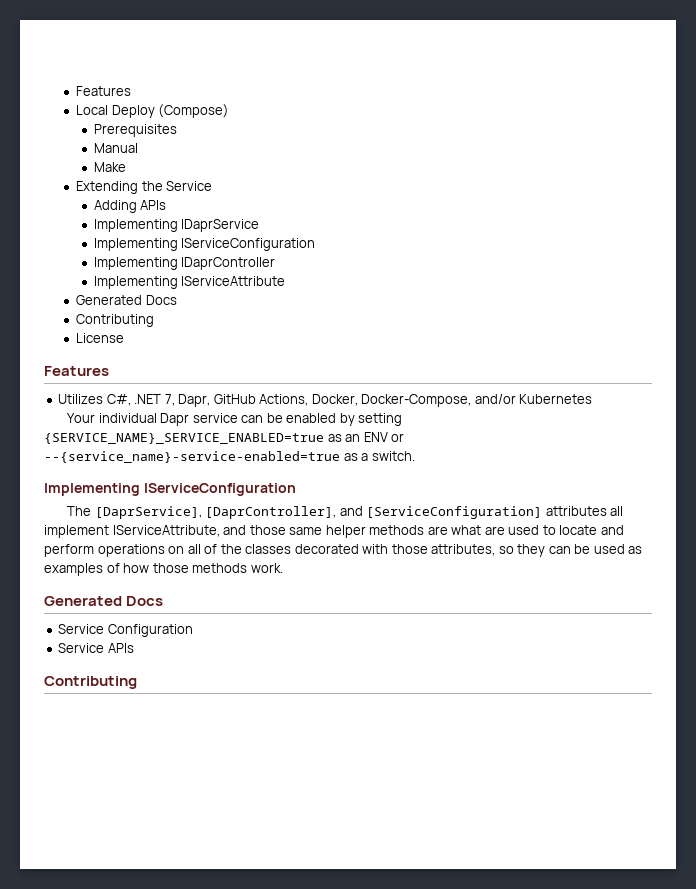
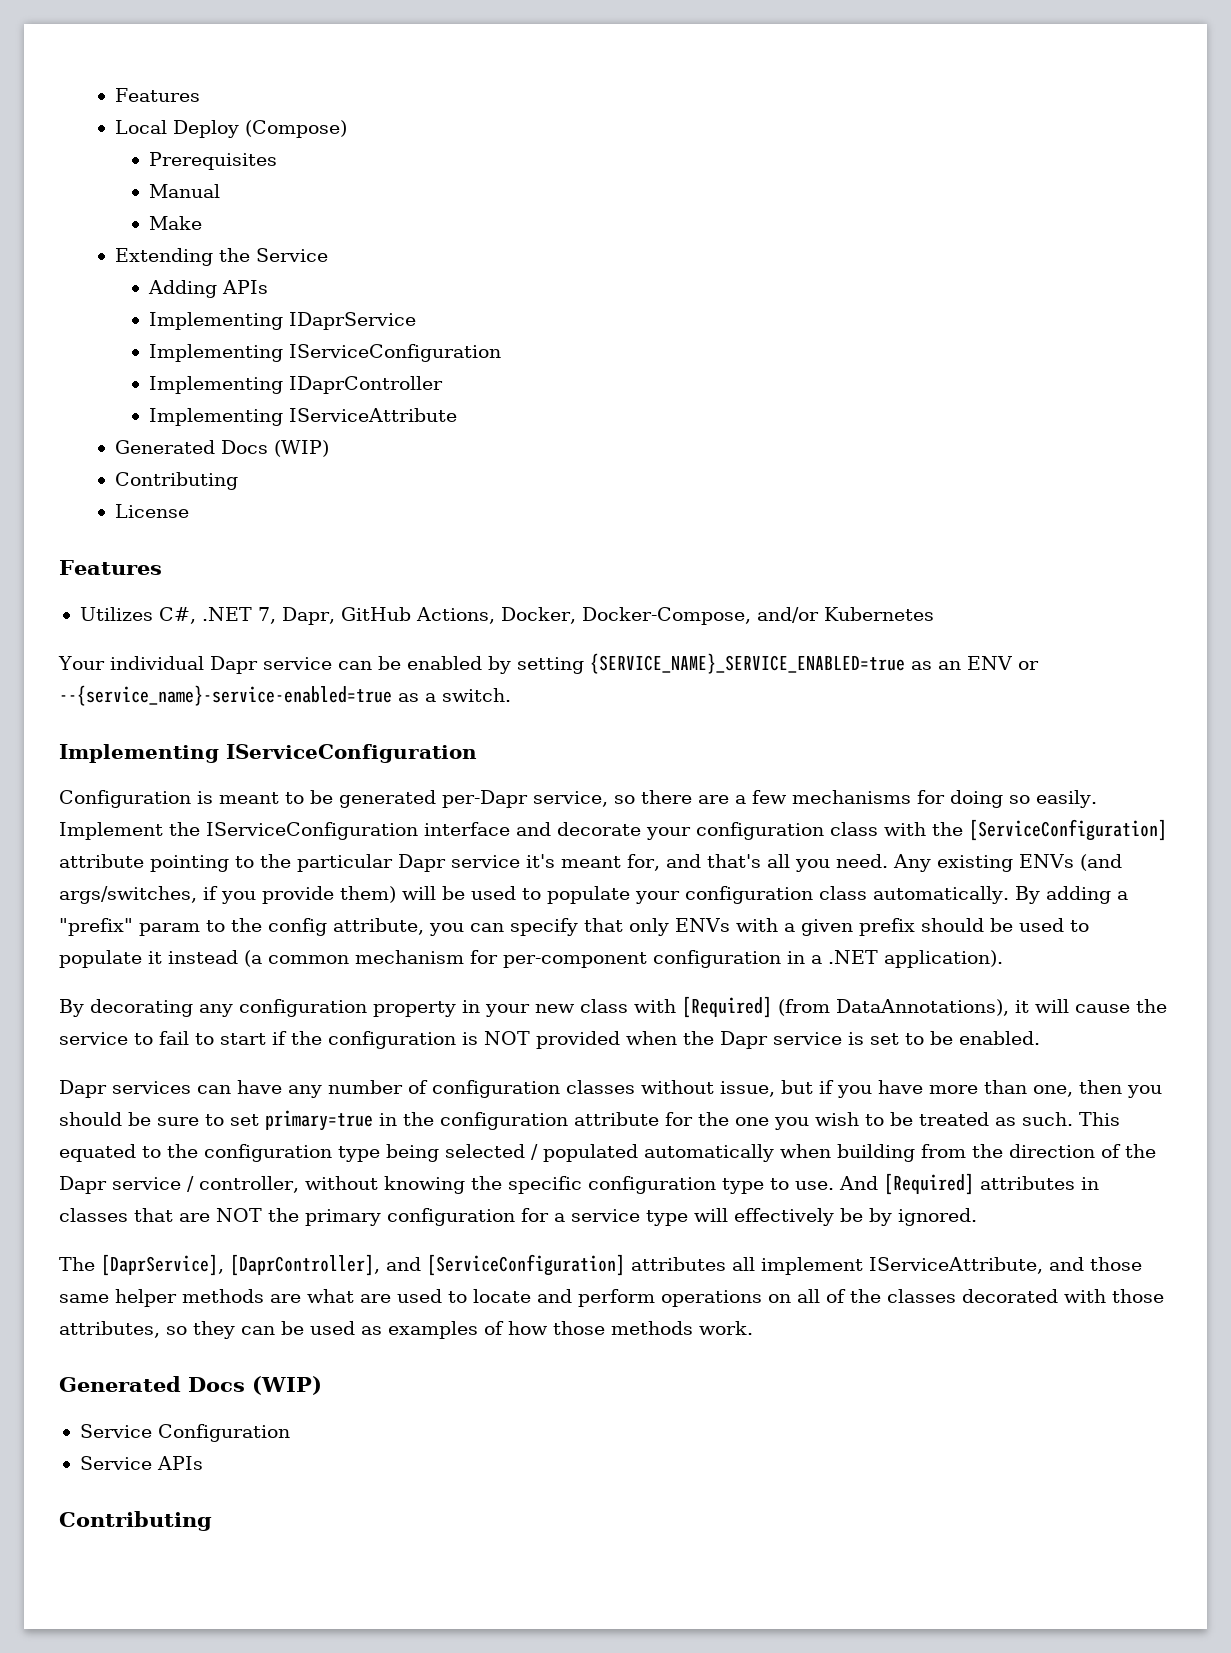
  Implementing IServiceAttribute
- Generated Docs
+ Generated Docs (WIP)
+ Configuration is meant to be generated per-Dapr service, so there are a few mechanisms for doing so easily. Implement the IServiceConfiguration interface and decorate your configuration class with the [ServiceConfiguration] attribute pointing to the particular Dapr service it's meant for, and that's all you need. Any existing ENVs (and args/switches, if you provide them) will be used to populate your configuration class automatically. By adding a "prefix" param to the config attribute, you can specify that only ENVs with a given prefix should be used to populate it instead (a common mechanism for per-component configuration in a .NET application).
+ By decorating any configuration property in your new class with [Required] (from DataAnnotations), it will cause the service to fail to start if the configuration is NOT provided when the Dapr service is set to be enabled.
+ Dapr services can have any number of configuration classes without issue, but if you have more than one, then you should be sure to set primary=true in the configuration attribute for the one you wish to be treated as such. This equated to the configuration type being selected / populated automatically when building from the direction of the Dapr service / controller, without knowing the specific configuration type to use. And [Required] attributes in classes that are NOT the primary configuration for a service type will effectively be by ignored.
  The [DaprService], [DaprController], and [ServiceConfiguration] attributes all implement IServiceAttribute, and those same helper methods are what are used to locate and perform operations on all of the classes decorated with those attributes, so they can be used as examples of how those methods work.
- Generated Docs
+ Generated Docs (WIP)

